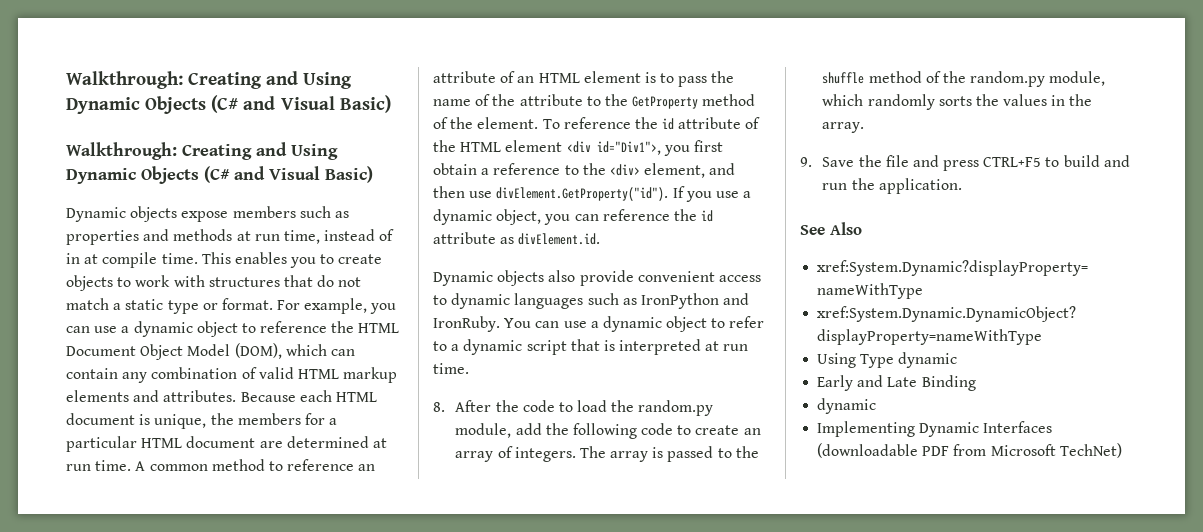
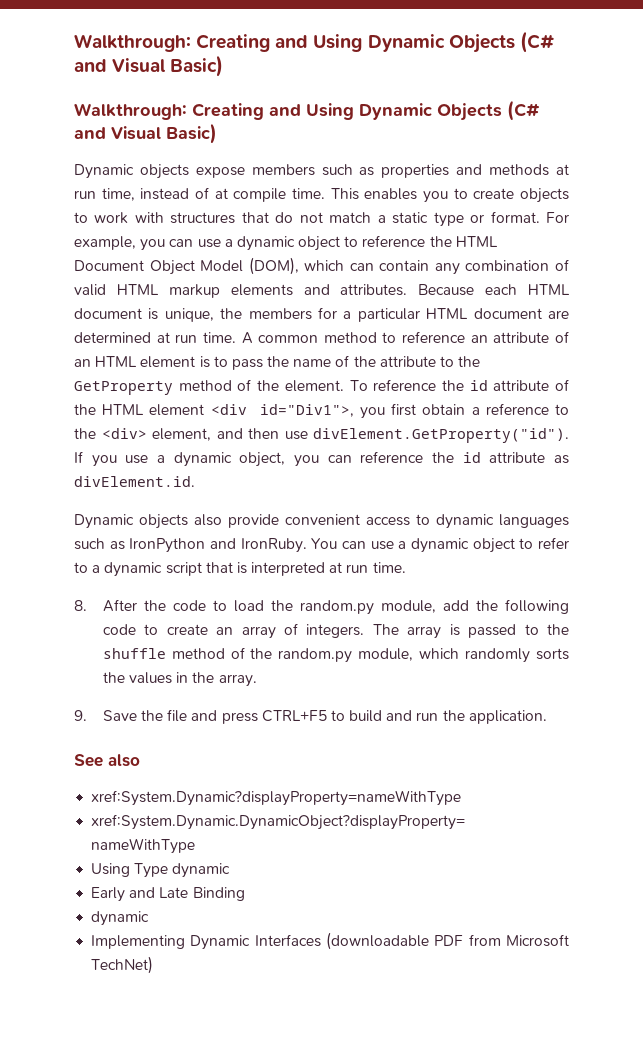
- Dynamic objects expose members such as properties and methods at run time, instead of in at compile time.
+ Dynamic objects expose members such as properties and methods at run time, instead of at compile time.
- See Also
+ See also

